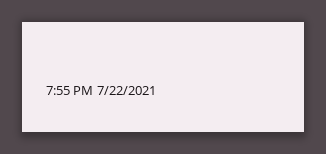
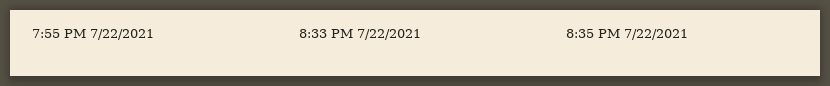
+ 8:33 PM 7/22/2021
+ 8:35 PM 7/22/2021

